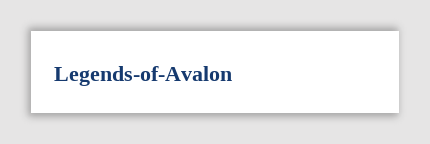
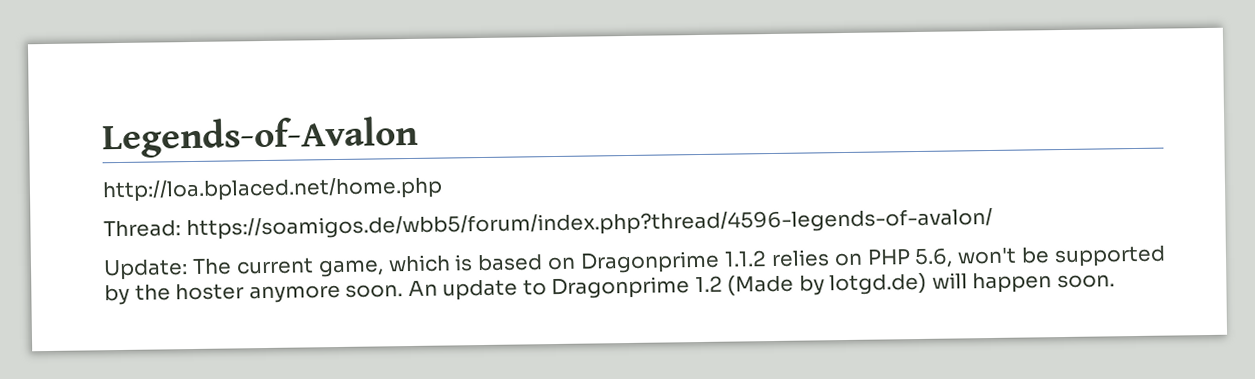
+ http://loa.bplaced.net/home.php
+ Thread: https://soamigos.de/wbb5/forum/index.php?thread/4596-legends-of-avalon/
+ Update: The current game, which is based on Dragonprime 1.1.2 relies on PHP 5.6, won't be supported by the hoster anymore soon. An update to Dragonprime 1.2 (Made by lotgd.de) will happen soon.

